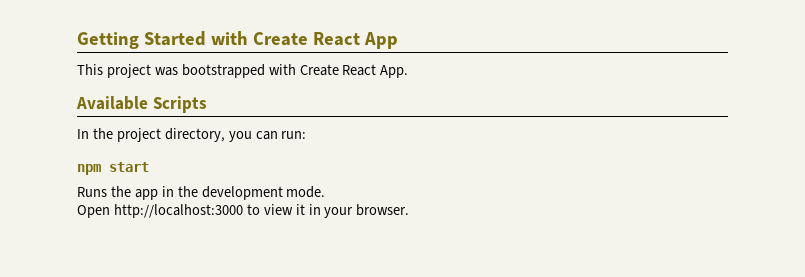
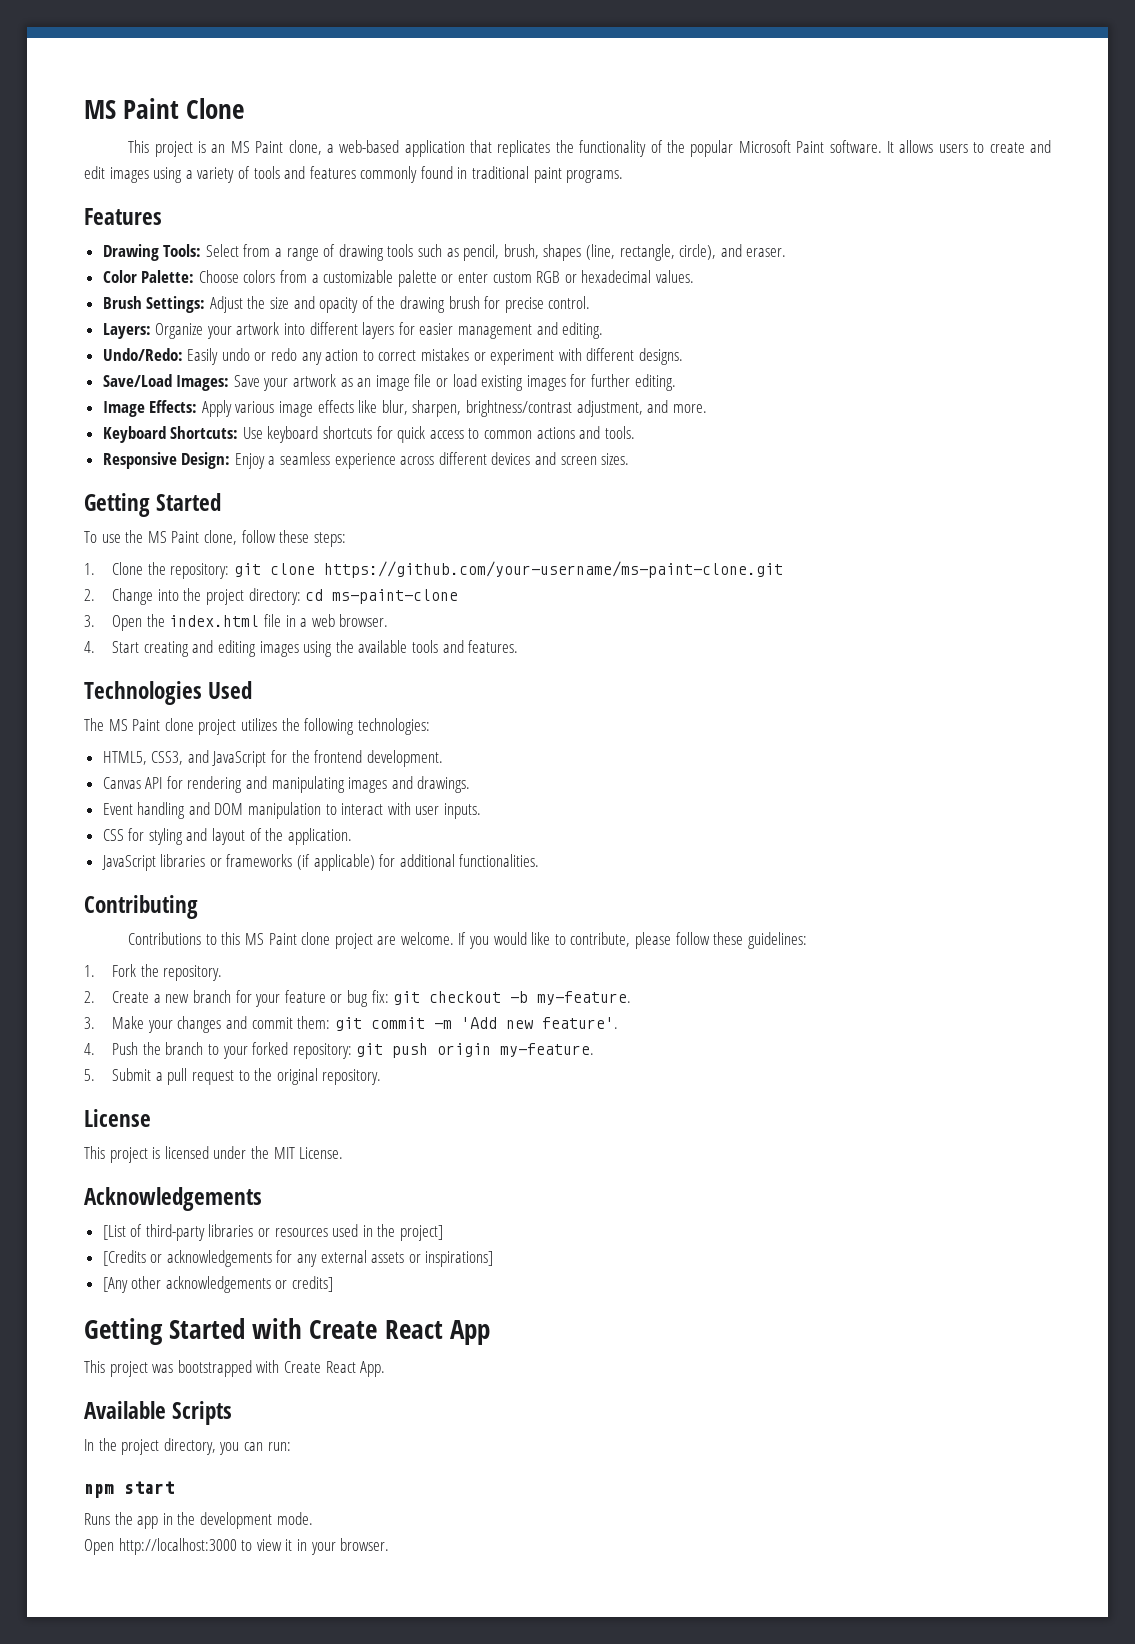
+ MS Paint Clone
+ This project is an MS Paint clone, a web-based application that replicates the functionality of the popular Microsoft Paint software. It allows users to create and edit images using a variety of tools and features commonly found in traditional paint programs.
+ Features
+ Drawing Tools: Select from a range of drawing tools such as pencil, brush, shapes (line, rectangle, circle), and eraser.
+ Color Palette: Choose colors from a customizable palette or enter custom RGB or hexadecimal values.
+ Brush Settings: Adjust the size and opacity of the drawing brush for precise control.
+ Layers: Organize your artwork into different layers for easier management and editing.
+ Undo/Redo: Easily undo or redo any action to correct mistakes or experiment with different designs.
+ Save/Load Images: Save your artwork as an image file or load existing images for further editing.
+ Image Effects: Apply various image effects like blur, sharpen, brightness/contrast adjustment, and more.
+ Keyboard Shortcuts: Use keyboard shortcuts for quick access to common actions and tools.
+ Responsive Design: Enjoy a seamless experience across different devices and screen sizes.
+ Getting Started
+ To use the MS Paint clone, follow these steps:
+ 1. Clone the repository: git clone https://github.com/your-username/ms-paint-clone.git
+ 2. Change into the project directory: cd ms-paint-clone
+ 3. Open the index.html file in a web browser.
+ 4. Start creating and editing images using the available tools and features.
+ Technologies Used
+ The MS Paint clone project utilizes the following technologies:
+ HTML5, CSS3, and JavaScript for the frontend development.
+ Canvas API for rendering and manipulating images and drawings.
+ Event handling and DOM manipulation to interact with user inputs.
+ CSS for styling and layout of the application.
+ JavaScript libraries or frameworks (if applicable) for additional functionalities.
+ Contributing
+ Contributions to this MS Paint clone project are welcome. If you would like to contribute, please follow these guidelines:
+ 1. Fork the repository.
+ 2. Create a new branch for your feature or bug fix: git checkout -b my-feature.
+ 3. Make your changes and commit them: git commit -m 'Add new feature'.
+ 4. Push the branch to your forked repository: git push origin my-feature.
+ 5. Submit a pull request to the original repository.
+ License
+ This project is licensed under the MIT License.
+ Acknowledgements
+ [List of third-party libraries or resources used in the project]
+ [Credits or acknowledgements for any external assets or inspirations]
+ [Any other acknowledgements or credits]

